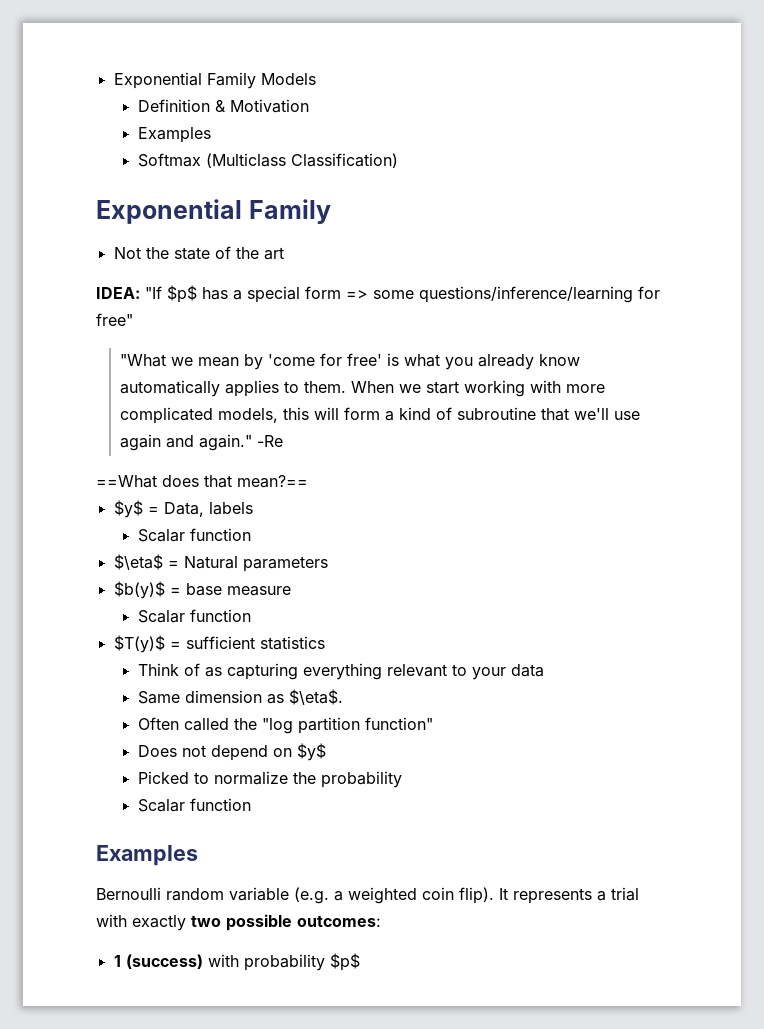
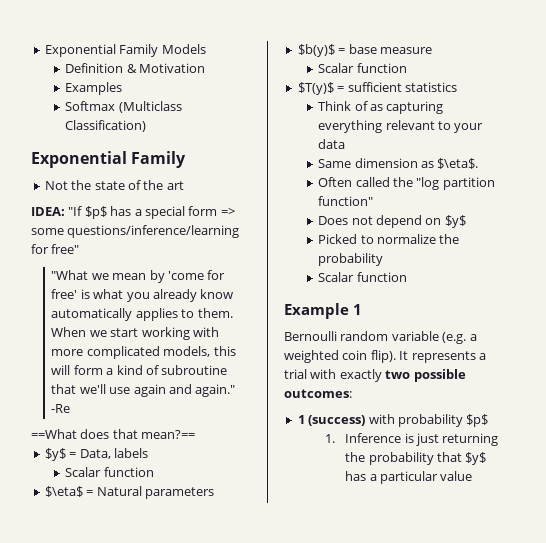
  Picked to normalize the probability
  Scalar function
- Examples
+ Example 1
+ 1. Inference is just returning the probability that $y$ has a particular value

